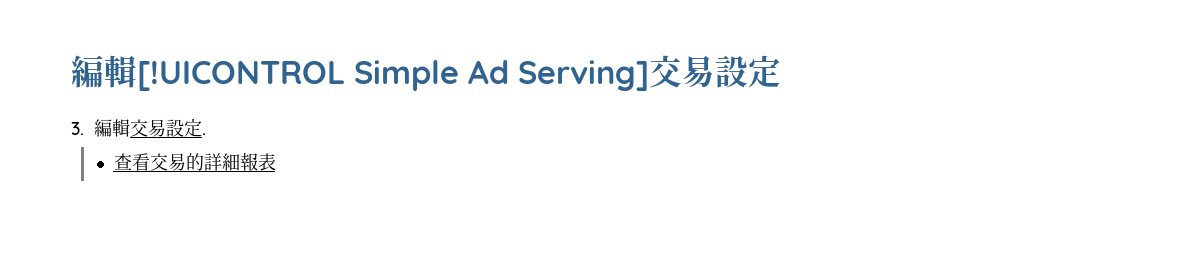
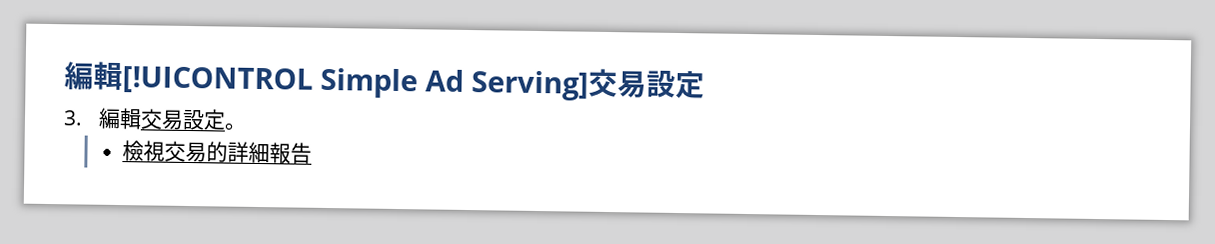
- 3.編輯交易設定.
- 查看交易的詳細報表
+ 3.編輯交易設定。
+ 檢視交易的詳細報告

